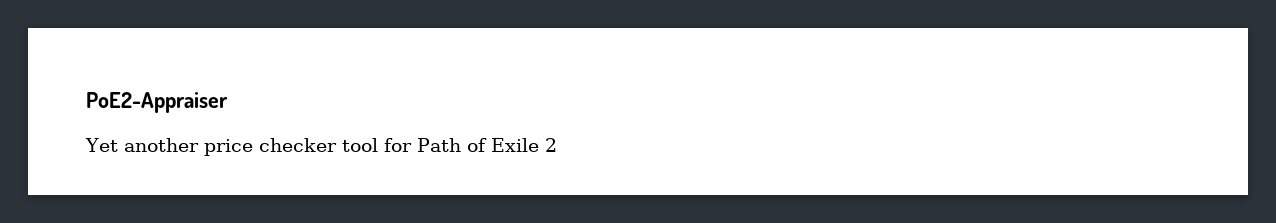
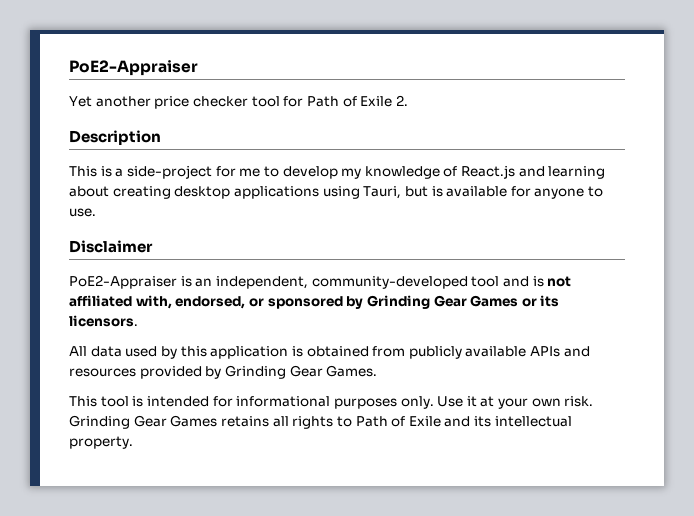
- Yet another price checker tool for Path of Exile 2
+ Yet another price checker tool for Path of Exile 2.
+ Description
+ This is a side-project for me to develop my knowledge of React.js and learning about creating desktop applications using Tauri, but is available for anyone to use.
+ Disclaimer
+ PoE2-Appraiser is an independent, community-developed tool and is not affiliated with, endorsed, or sponsored by Grinding Gear Games or its licensors.
+ All data used by this application is obtained from publicly available APIs and resources provided by Grinding Gear Games.
+ This tool is intended for informational purposes only. Use it at your own risk. Grinding Gear Games retains all rights to Path of Exile and its intellectual property.

